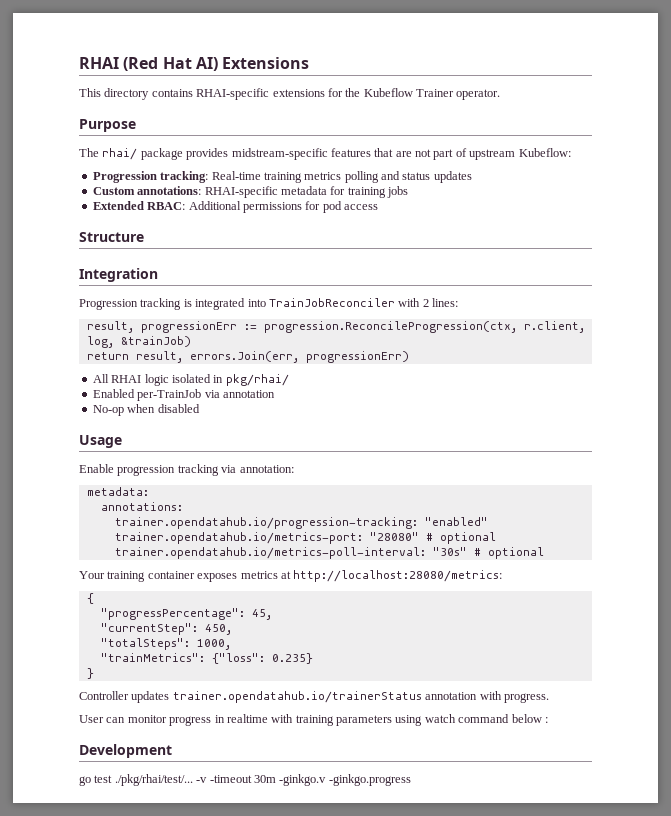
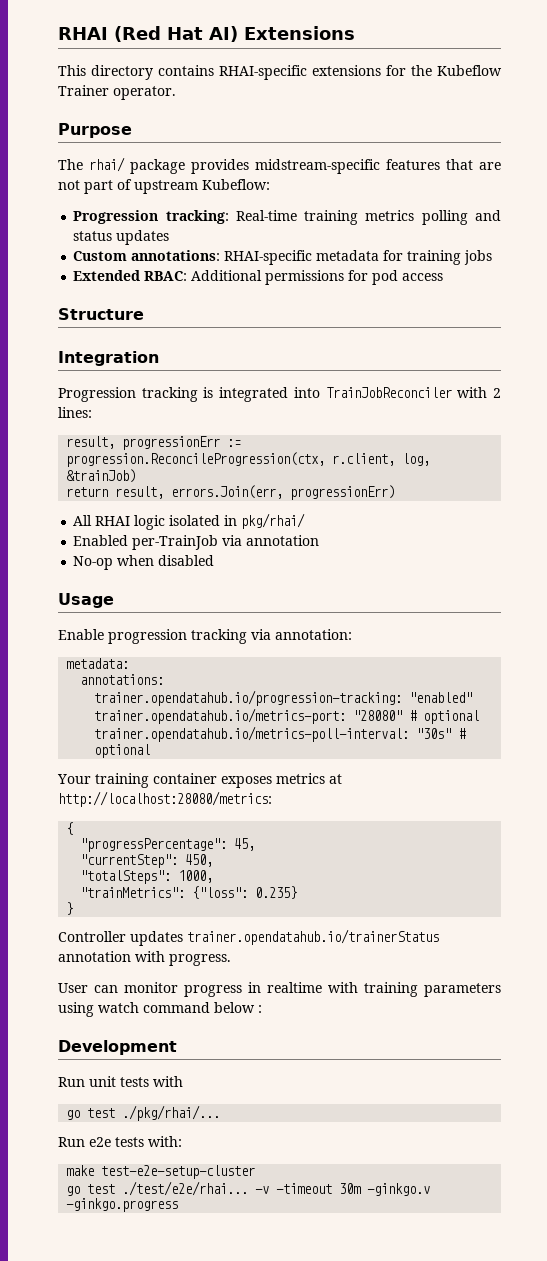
- go test ./pkg/rhai/test/...
+ Run unit tests with
+ go test ./pkg/rhai/...
+ Run e2e tests with:
+ make test-e2e-setup-cluster
+ go test ./test/e2e/rhai...

